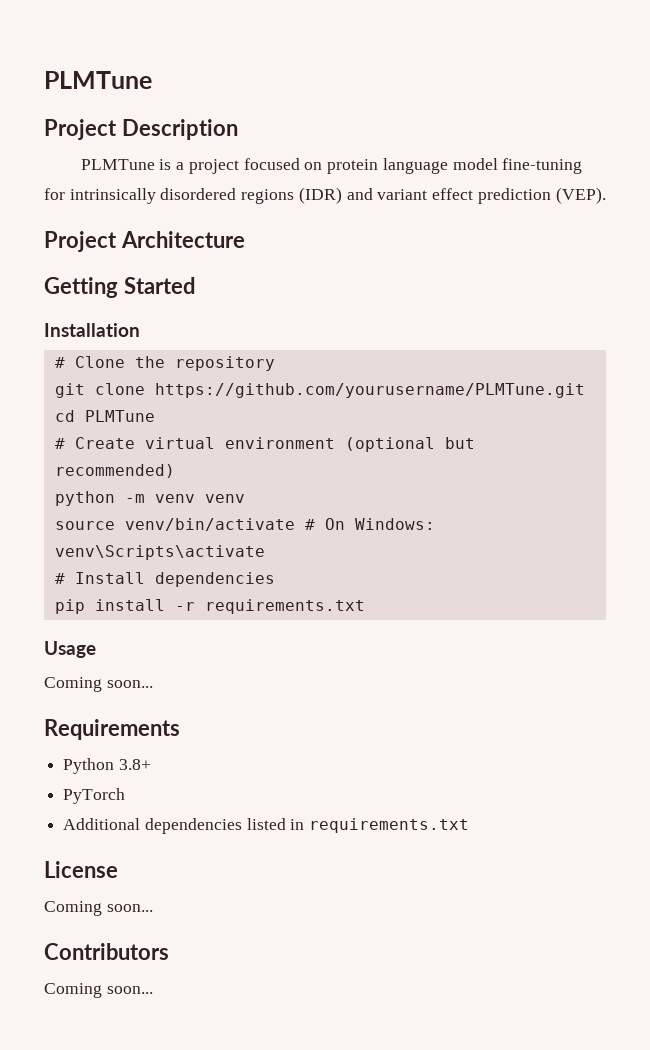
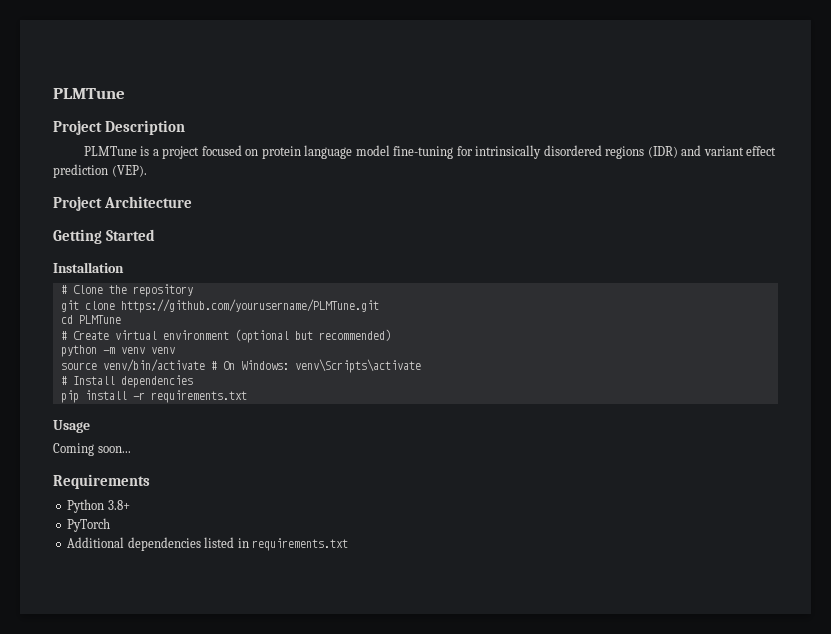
- License
- Coming soon...
- Contributors
- Coming soon...

